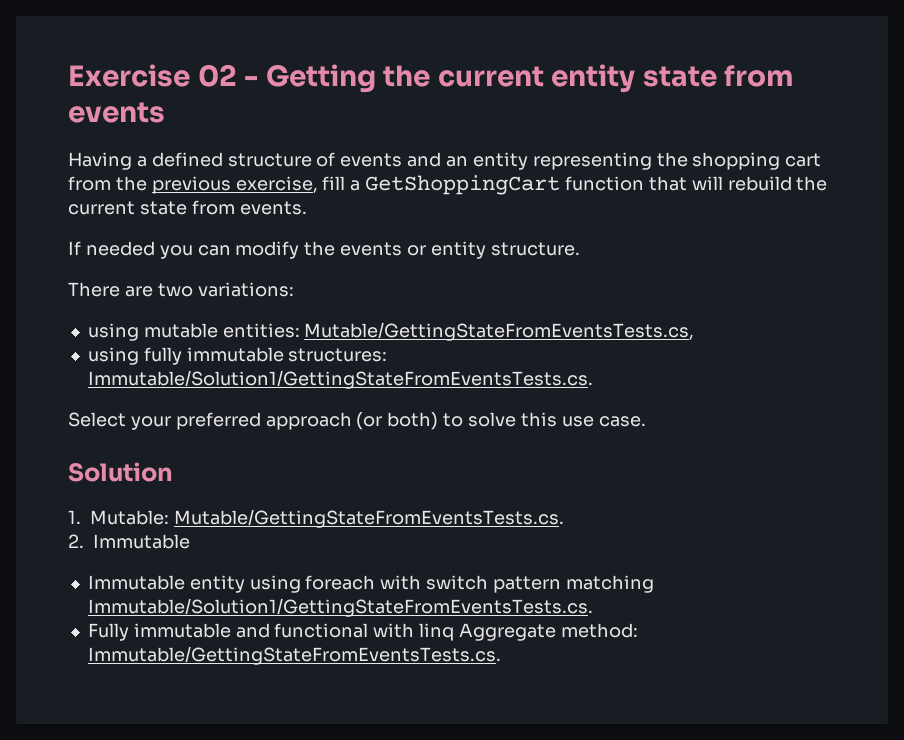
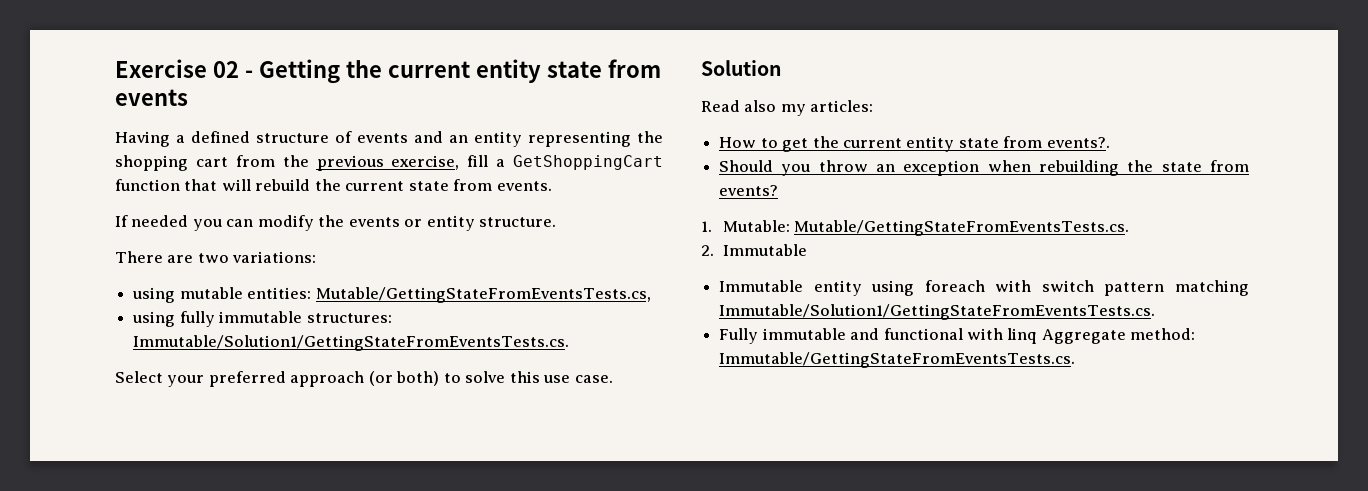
+ Read also my articles:
+ How to get the current entity state from events?.
+ Should you throw an exception when rebuilding the state from events?

